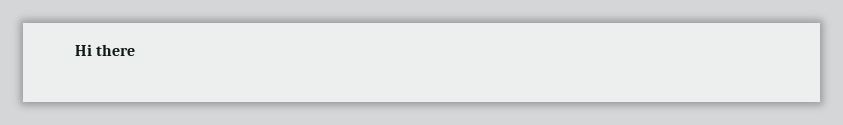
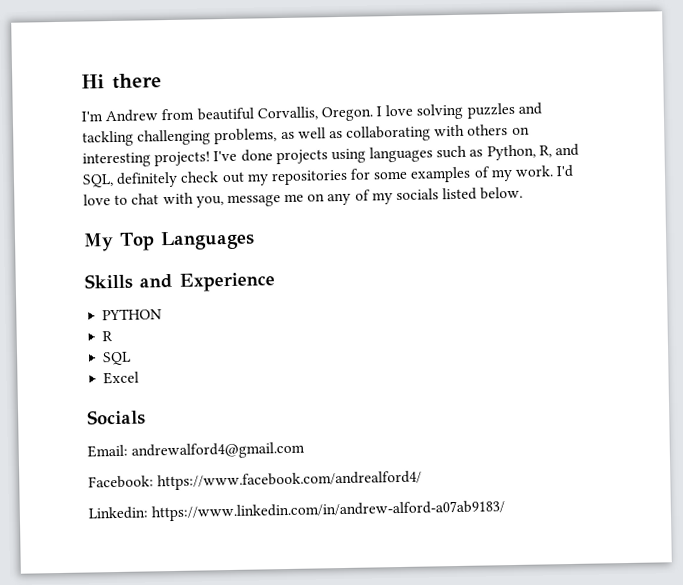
+ I'm Andrew from beautiful Corvallis, Oregon. I love solving puzzles and tackling challenging problems, as well as collaborating with others on interesting projects! I've done projects using languages such as Python, R, and SQL, definitely check out my repositories for some examples of my work. I'd love to chat with you, message me on any of my socials listed below.
+ My Top Languages
+ Skills and Experience
+ PYTHON
+ R
+ SQL
+ Excel
+ Socials
+ Email: andrewalford4@gmail.com
+ Facebook: https://www.facebook.com/andrealford4/
+ Linkedin: https://www.linkedin.com/in/andrew-alford-a07ab9183/

